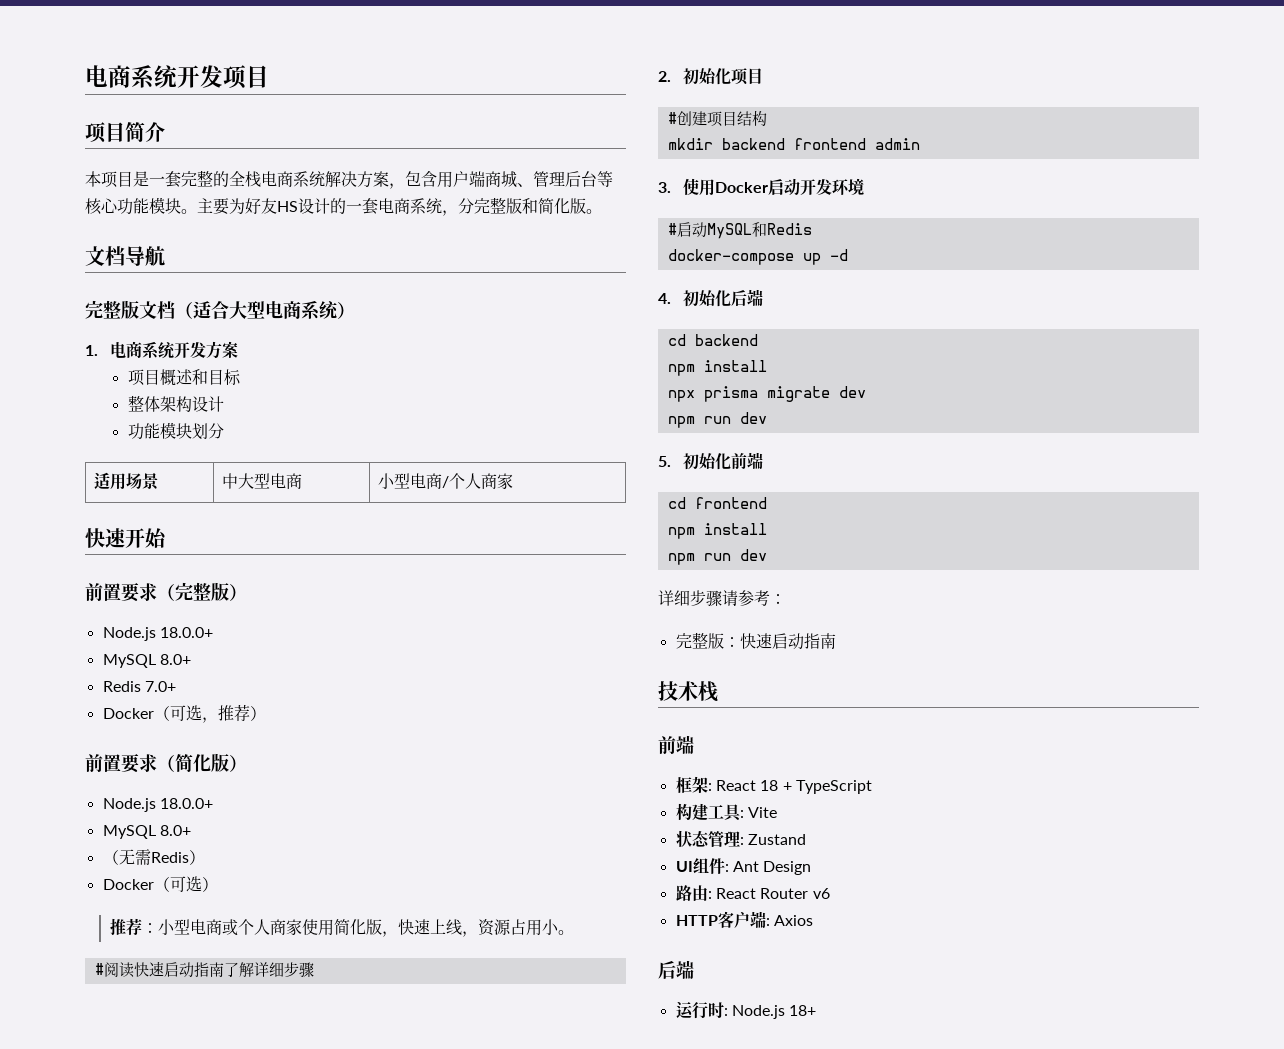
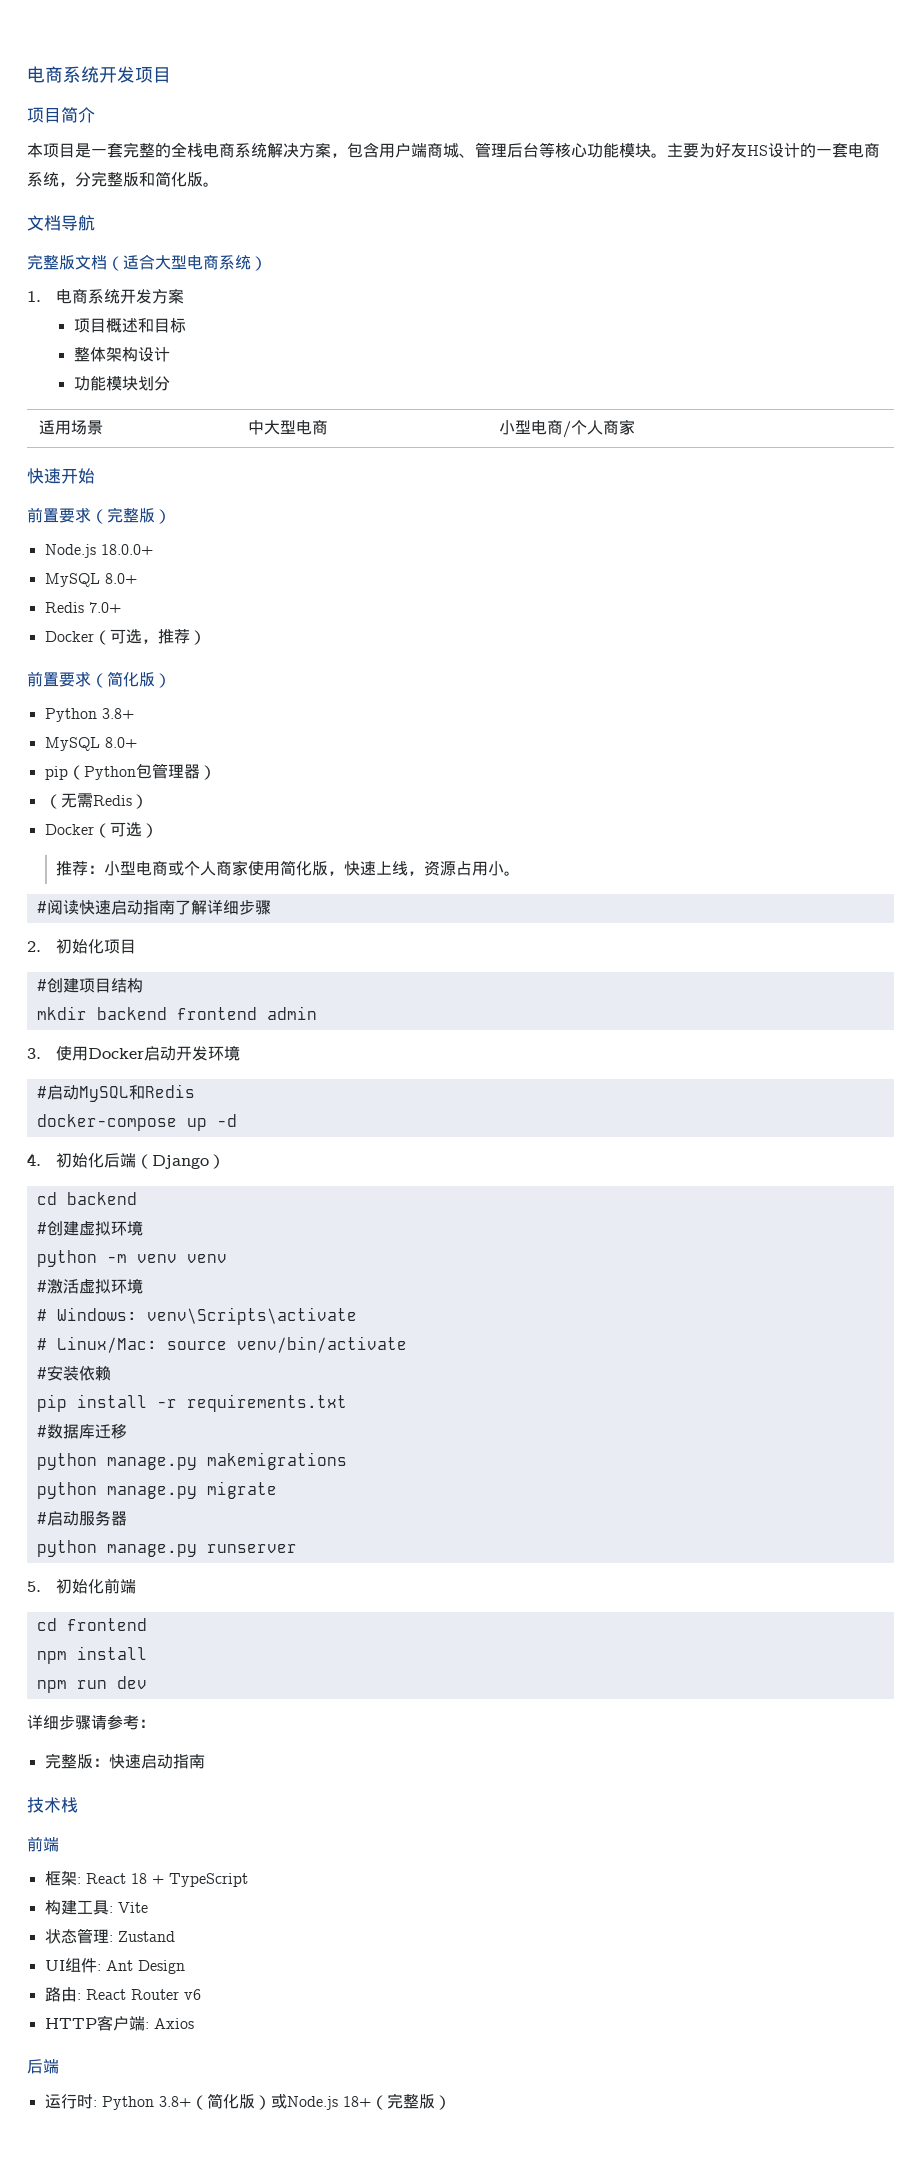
  前置要求（简化版）
- Node.js 18.0.0+
+ Python 3.8+
  MySQL 8.0+
+ pip（Python包管理器）
- 4.初始化后端
+ 4.初始化后端（Django）
  cd backend
- npm install
- npx prisma migrate dev
- npm run dev
+ #创建虚拟环境
+ python -m venv venv
+ #激活虚拟环境
+ # Windows: venv\Scripts\activate
+ # Linux/Mac: source venv/bin/activate
+ #安装依赖
+ pip install -r requirements.txt
+ #数据库迁移
+ python manage.py makemigrations
+ python manage.py migrate
+ #启动服务器
+ python manage.py runserver
- 运行时: Node.js 18+
+ 运行时: Python 3.8+（简化版）或Node.js 18+（完整版）

